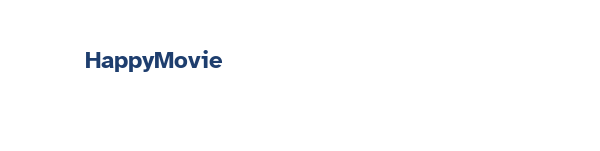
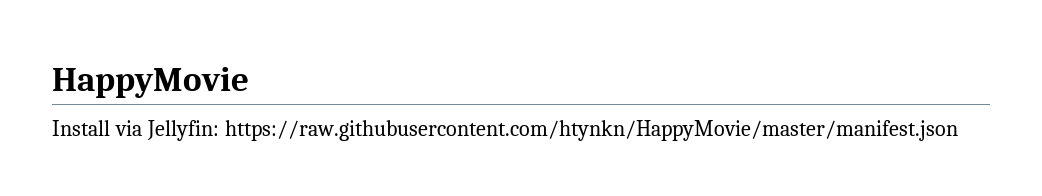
+ Install via Jellyfin: https://raw.githubusercontent.com/htynkn/HappyMovie/master/manifest.json

